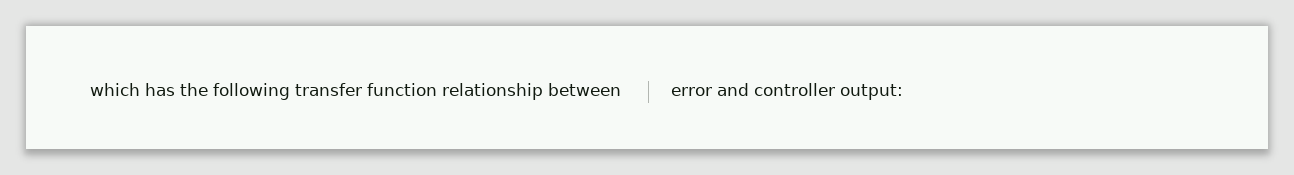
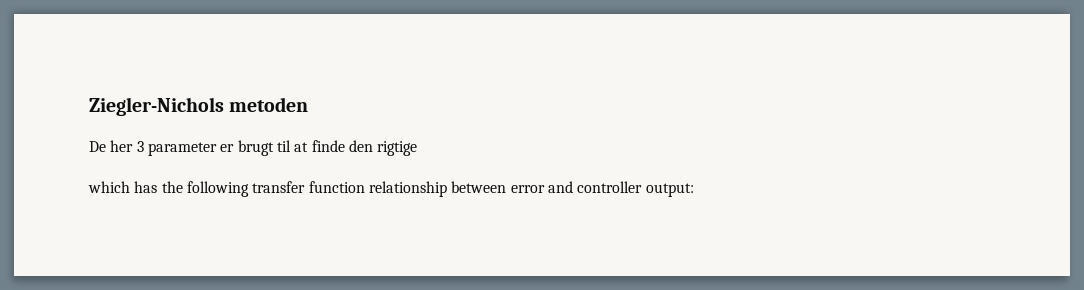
+ Ziegler-Nichols metoden
+ De her 3 parameter er brugt til at finde den rigtige

